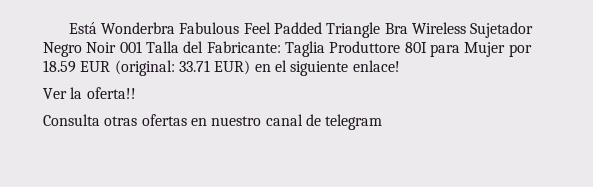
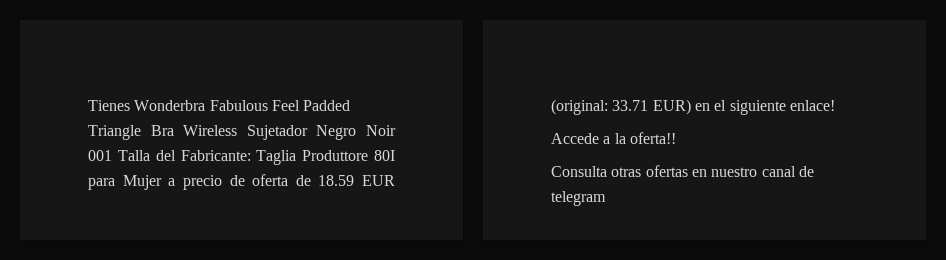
- Está Wonderbra Fabulous Feel Padded Triangle Bra Wireless Sujetador Negro Noir 001 Talla del Fabricante: Taglia Produttore 80I para Mujer por 18.59 EUR (original: 33.71 EUR) en el siguiente enlace!
+ Tienes Wonderbra Fabulous Feel Padded Triangle Bra Wireless Sujetador Negro Noir 001 Talla del Fabricante: Taglia Produttore 80I para Mujer a precio de oferta de 18.59 EUR (original: 33.71 EUR) en el siguiente enlace!
- Ver la oferta!!
+ Accede a la oferta!!

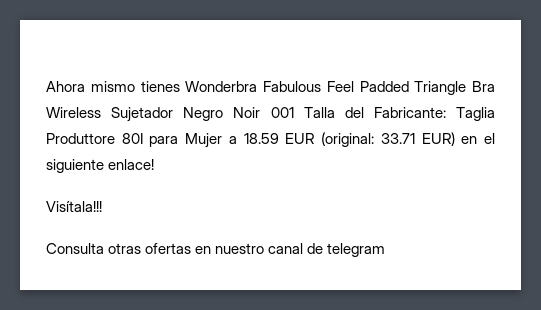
- Tienes Wonderbra Fabulous Feel Padded Triangle Bra Wireless Sujetador Negro Noir 001 Talla del Fabricante: Taglia Produttore 80I para Mujer a precio de oferta de 18.59 EUR (original: 33.71 EUR) en el siguiente enlace!
+ Ahora mismo tienes Wonderbra Fabulous Feel Padded Triangle Bra Wireless Sujetador Negro Noir 001 Talla del Fabricante: Taglia Produttore 80I para Mujer a 18.59 EUR (original: 33.71 EUR) en el siguiente enlace!
- Accede a la oferta!!
+ Visítala!!!

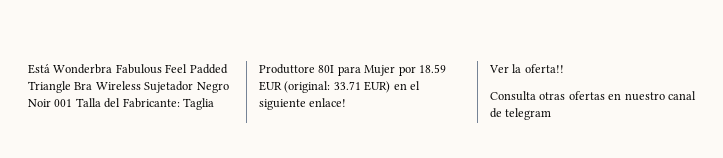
- Ahora mismo tienes Wonderbra Fabulous Feel Padded Triangle Bra Wireless Sujetador Negro Noir 001 Talla del Fabricante: Taglia Produttore 80I para Mujer a 18.59 EUR (original: 33.71 EUR) en el siguiente enlace!
+ Está Wonderbra Fabulous Feel Padded Triangle Bra Wireless Sujetador Negro Noir 001 Talla del Fabricante: Taglia Produttore 80I para Mujer por 18.59 EUR (original: 33.71 EUR) en el siguiente enlace!
- Visítala!!!
+ Ver la oferta!!

